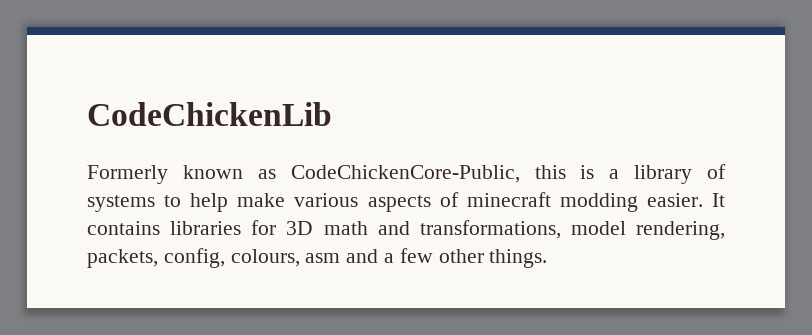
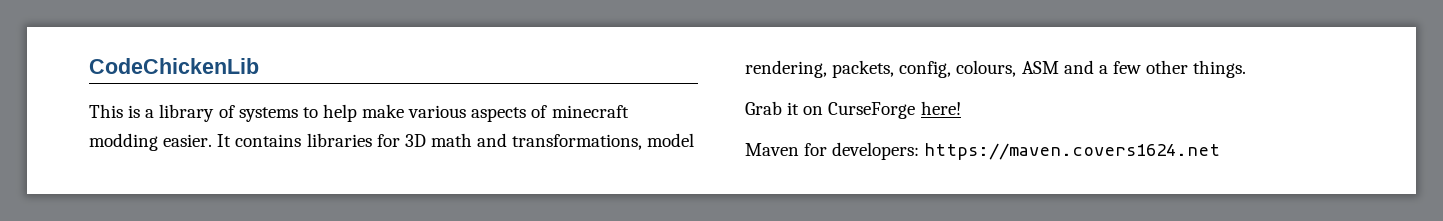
- Formerly known as CodeChickenCore-Public, this is a library of systems to help make various aspects of minecraft modding easier.
+ This is a library of systems to help make various aspects of minecraft modding easier.
- It contains libraries for 3D math and transformations, model rendering, packets, config, colours, asm and a few other things.
+ It contains libraries for 3D math and transformations, model rendering, packets, config, colours, ASM and a few other things.
+ Grab it on CurseForge here!
+ Maven for developers: https://maven.covers1624.net

